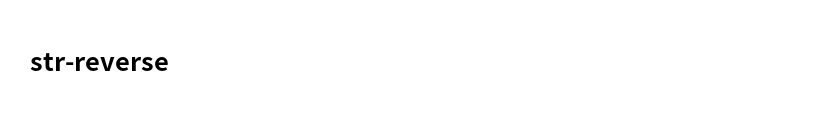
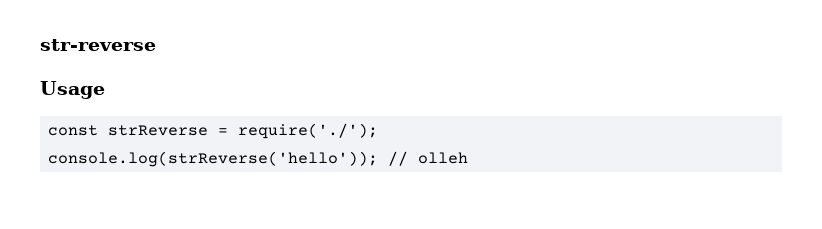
+ Usage
+ const strReverse = require('./');
+ console.log(strReverse('hello')); // olleh

